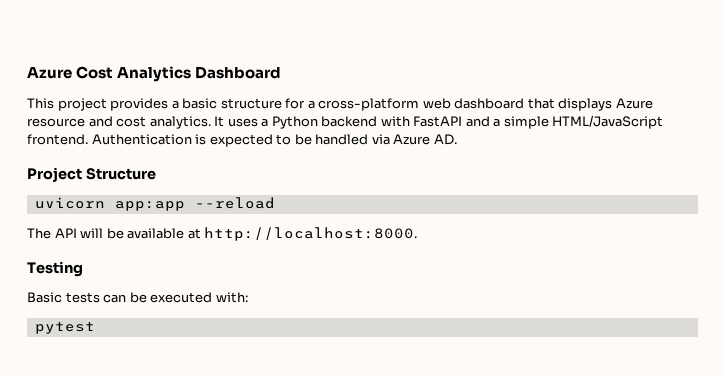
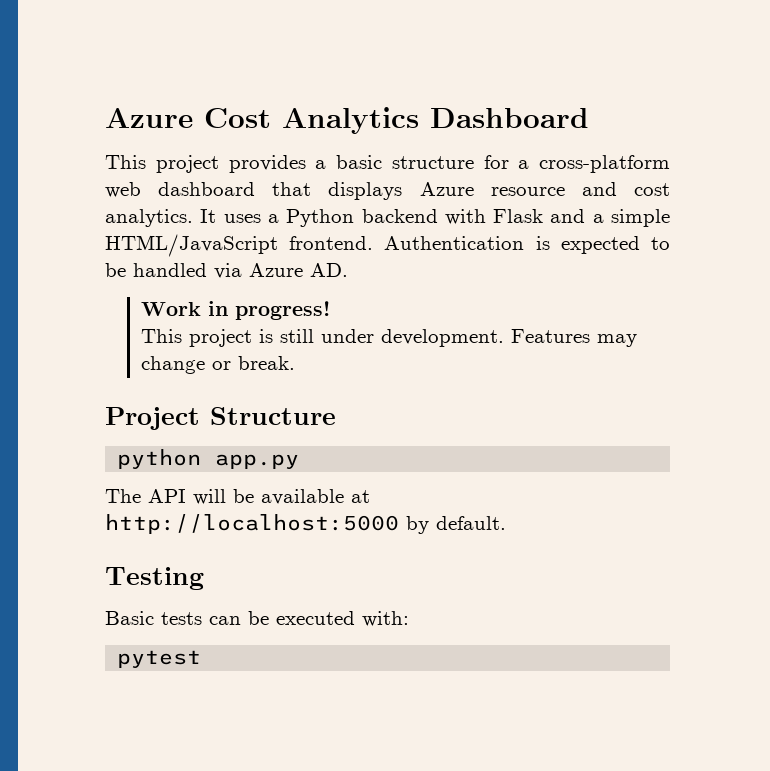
- It uses a Python backend with FastAPI and a simple HTML/JavaScript frontend.
+ It uses a Python backend with Flask and a simple HTML/JavaScript frontend.
+ Work in progress!
+ This project is still under development. Features may change or break.
- uvicorn app:app --reload
+ python app.py
- The API will be available at http://localhost:8000.
+ The API will be available at http://localhost:5000 by default.

